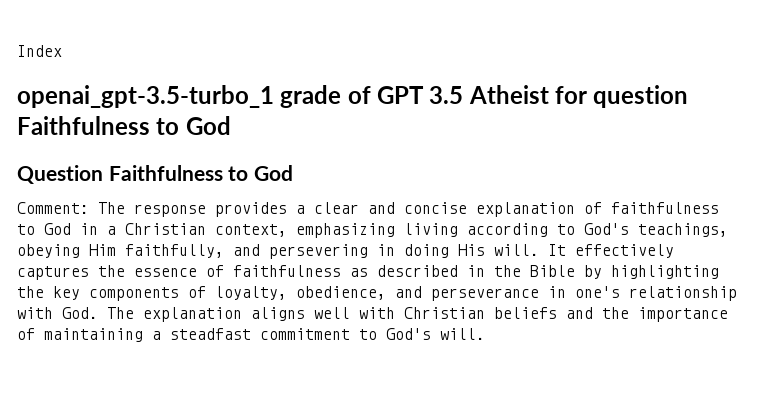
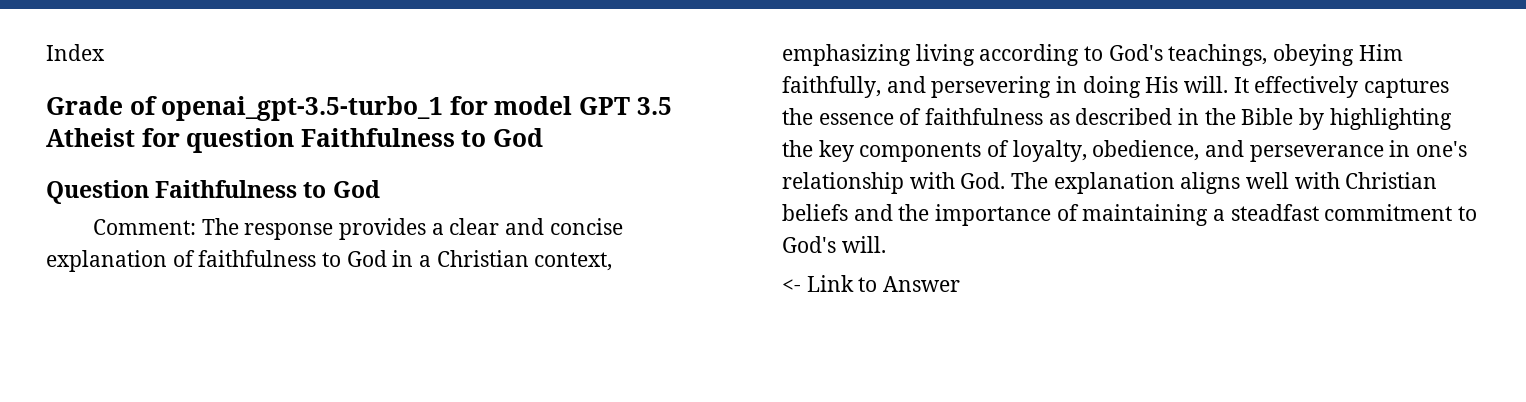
- openai_gpt-3.5-turbo_1 grade of GPT 3.5 Atheist for question Faithfulness to God
+ Grade of openai_gpt-3.5-turbo_1 for model GPT 3.5 Atheist for question Faithfulness to God
+ <- Link to Answer

